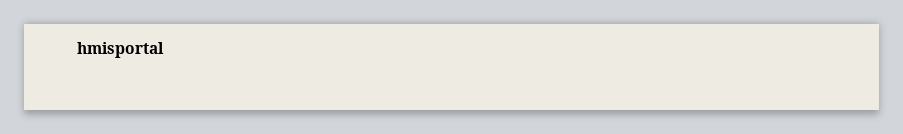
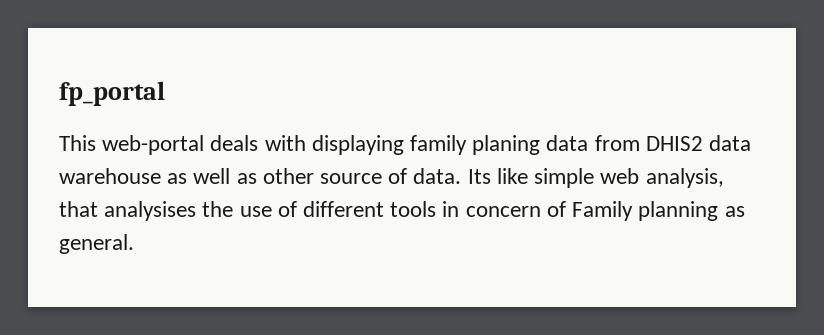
- hmisportal
+ fp_portal
+ This web-portal deals with displaying family planing data from DHIS2 data warehouse as well as other source of data. Its like simple web analysis, that analysises the use of different tools in concern of Family planning as general.

